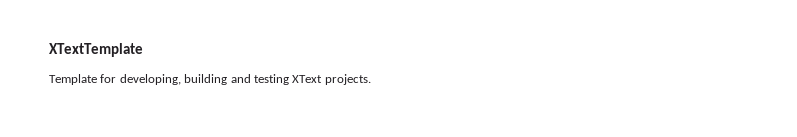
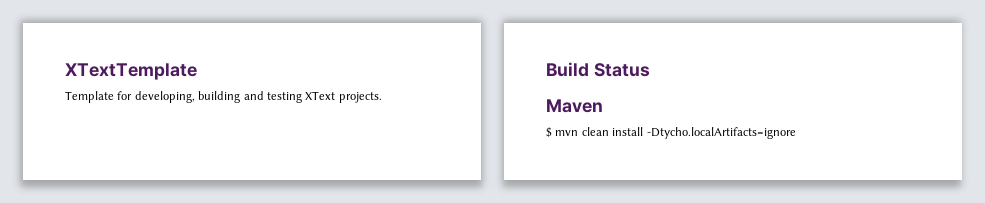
+ Build Status
+ Maven
+ $ mvn clean install -Dtycho.localArtifacts=ignore

